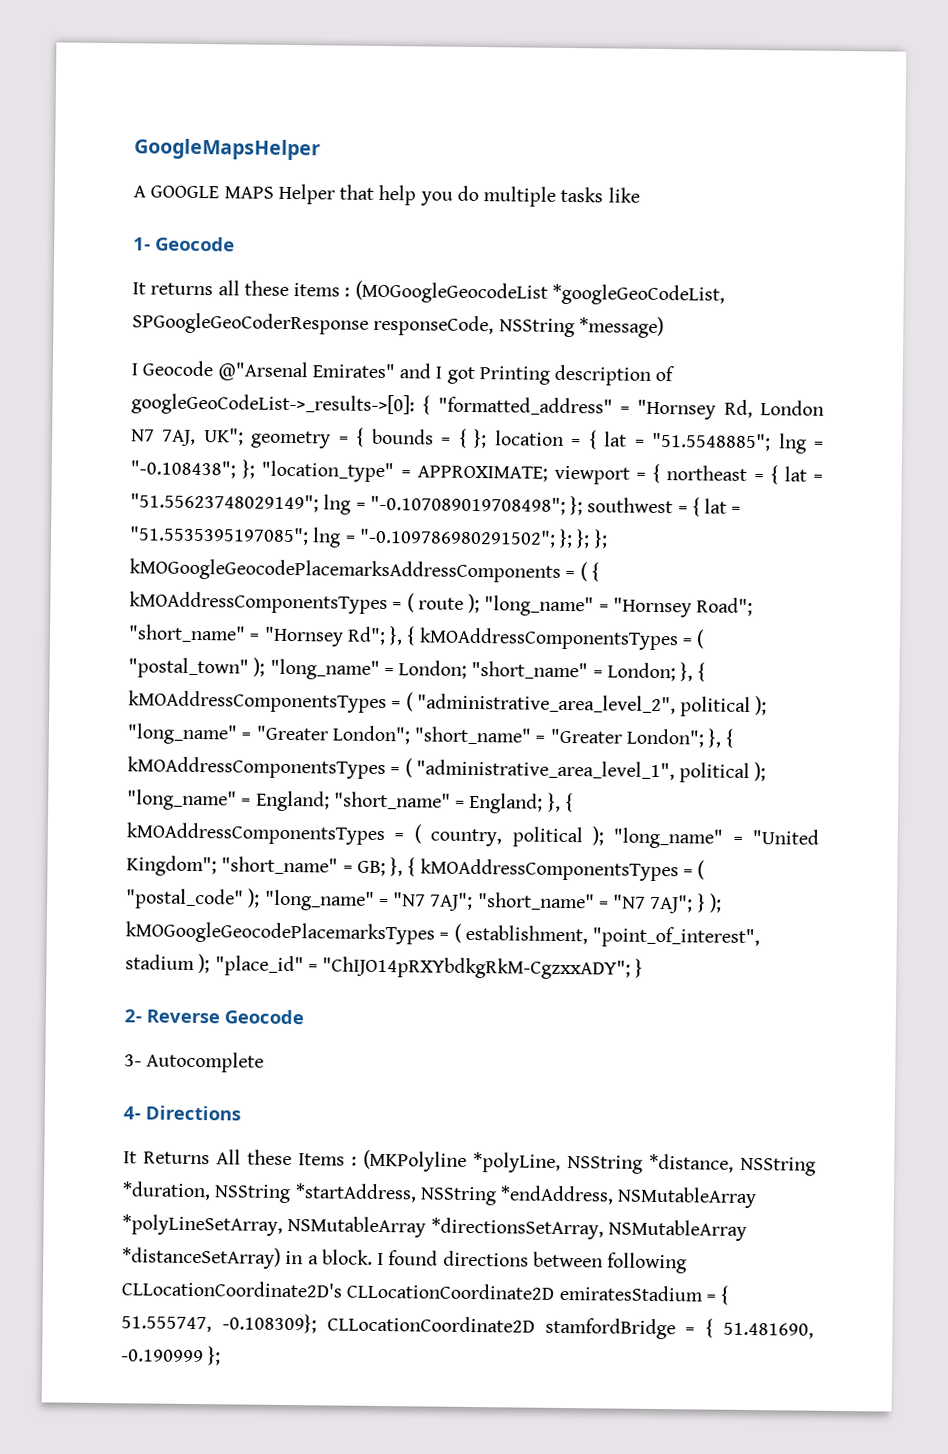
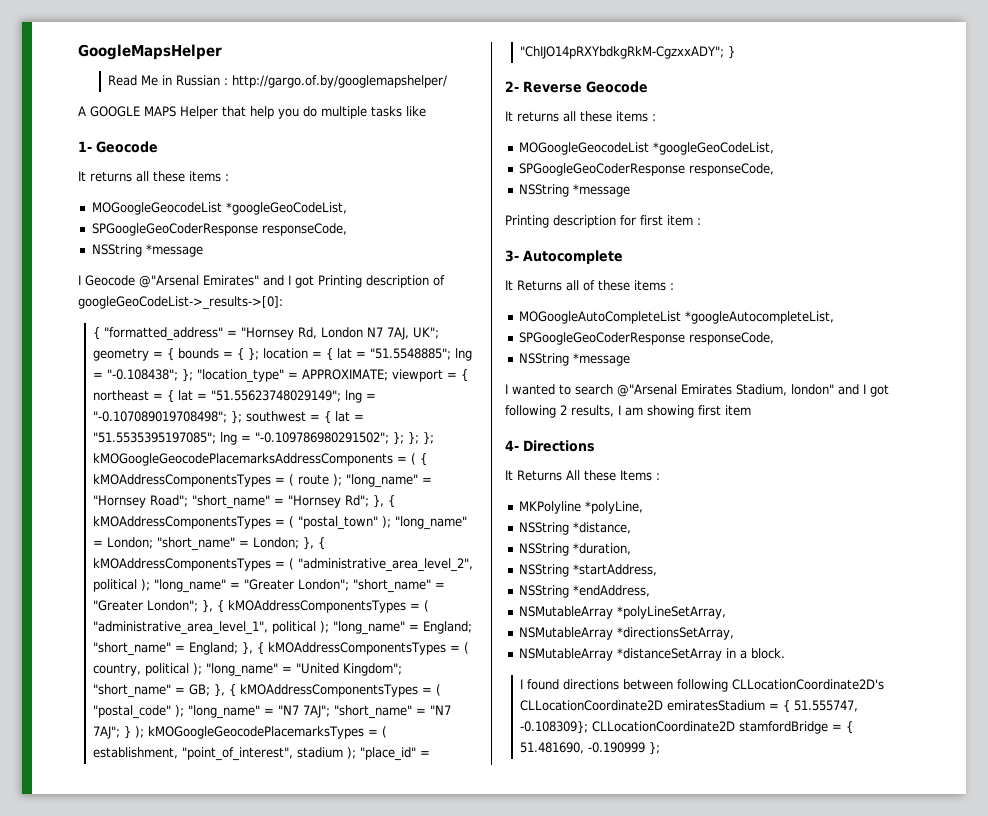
+ Read Me in Russian : http://gargo.of.by/googlemapshelper/
  1- Geocode
- It returns all these items : (MOGoogleGeocodeList *googleGeoCodeList, SPGoogleGeoCoderResponse responseCode, NSString *message)
+ It returns all these items :
+ MOGoogleGeocodeList *googleGeoCodeList,
+ SPGoogleGeoCoderResponse responseCode,
+ NSString *message
- I Geocode @"Arsenal Emirates" and I got Printing description of googleGeoCodeList->_results->[0]: { "formatted_address" = "Hornsey Rd, London N7 7AJ, UK";
+ I Geocode @"Arsenal Emirates" and I got Printing description of googleGeoCodeList->_results->[0]:
+ { "formatted_address" = "Hornsey Rd, London N7 7AJ, UK";
  2- Reverse Geocode
+ It returns all these items :
+ MOGoogleGeocodeList *googleGeoCodeList,
+ SPGoogleGeoCoderResponse responseCode,
+ NSString *message
+ Printing description for first item :
  3- Autocomplete
+ It Returns all of these items :
+ MOGoogleAutoCompleteList *googleAutocompleteList,
+ SPGoogleGeoCoderResponse responseCode,
+ NSString *message
+ I wanted to search @"Arsenal Emirates Stadium, london" and I got following 2 results, I am showing first item
- It Returns All these Items : (MKPolyline *polyLine, NSString *distance, NSString *duration, NSString *startAddress, NSString *endAddress, NSMutableArray *polyLineSetArray, NSMutableArray *directionsSetArray, NSMutableArray *distanceSetArray) in a block. I found directions between following CLLocationCoordinate2D's CLLocationCoordinate2D emiratesStadium = { 51.555747, -0.108309}; CLLocationCoordinate2D stamfordBridge = { 51.481690, -0.190999 };
+ It Returns All these Items :
+ MKPolyline *polyLine,
+ NSString *distance,
+ NSString *duration,
+ NSString *startAddress,
+ NSString *endAddress,
+ NSMutableArray *polyLineSetArray,
+ NSMutableArray *directionsSetArray,
+ NSMutableArray *distanceSetArray in a block.
+ I found directions between following CLLocationCoordinate2D's CLLocationCoordinate2D emiratesStadium = { 51.555747, -0.108309}; CLLocationCoordinate2D stamfordBridge = { 51.481690, -0.190999 };

